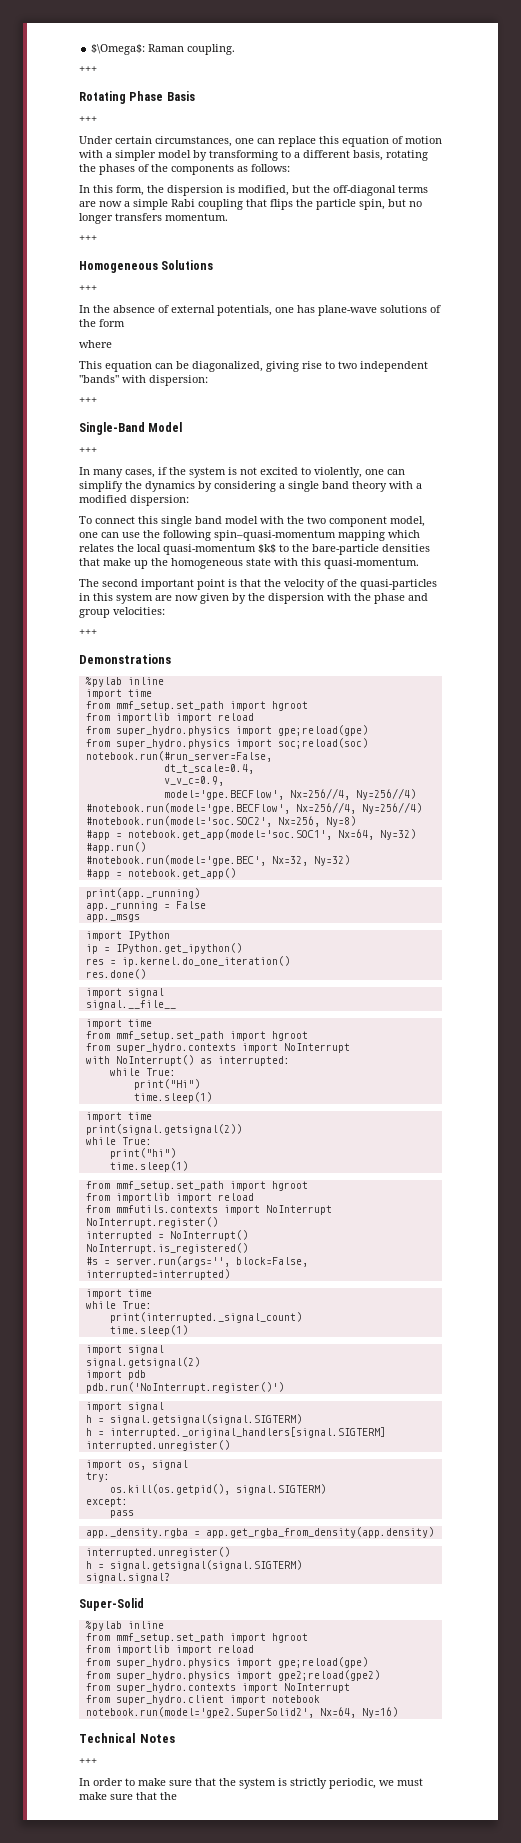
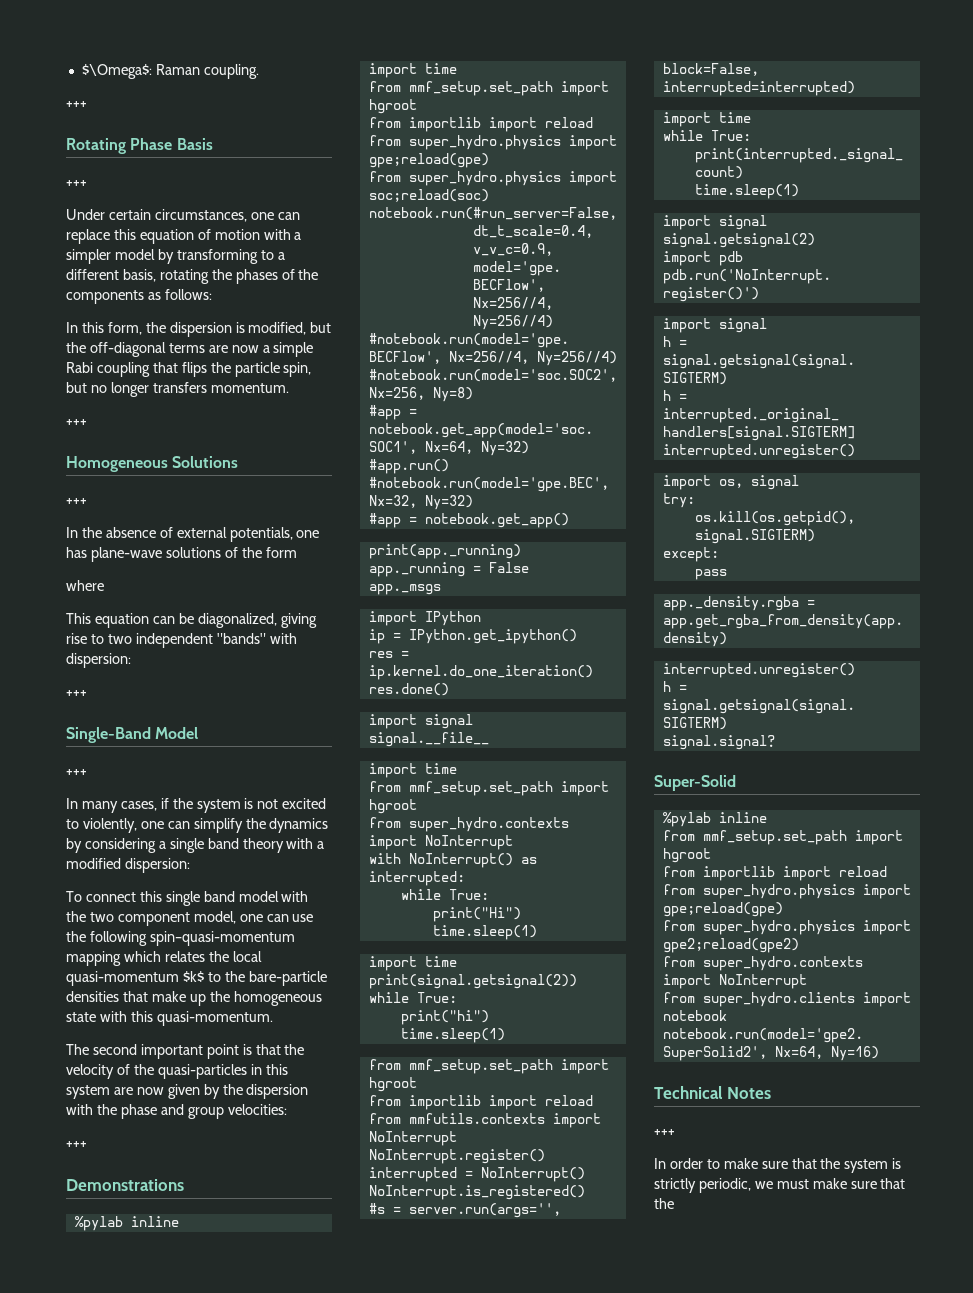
- from super_hydro.client import notebook
+ from super_hydro.clients import notebook

